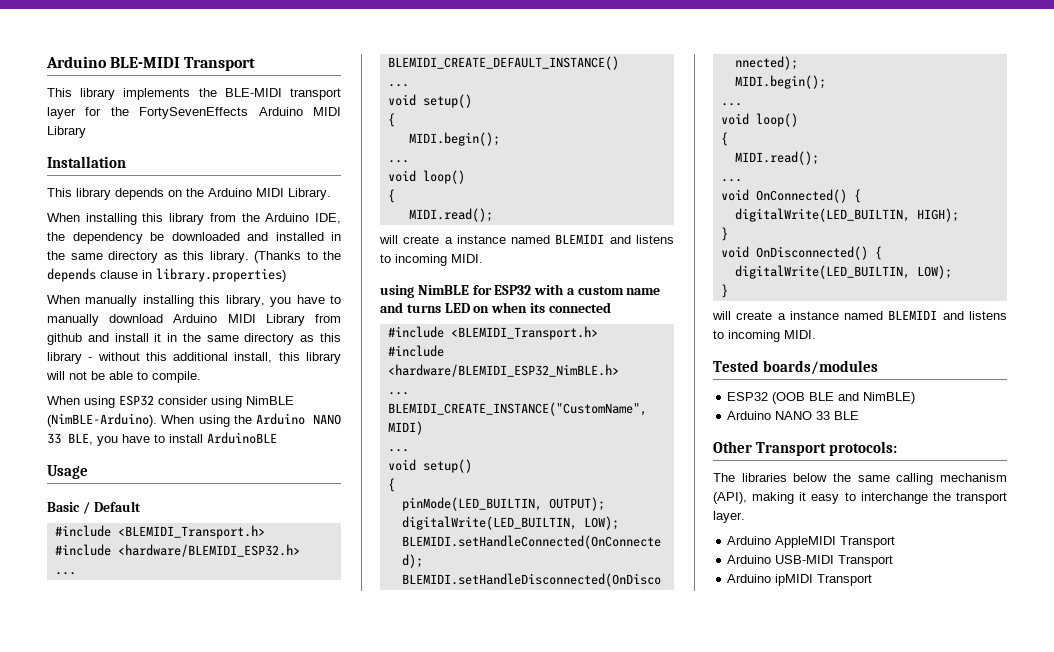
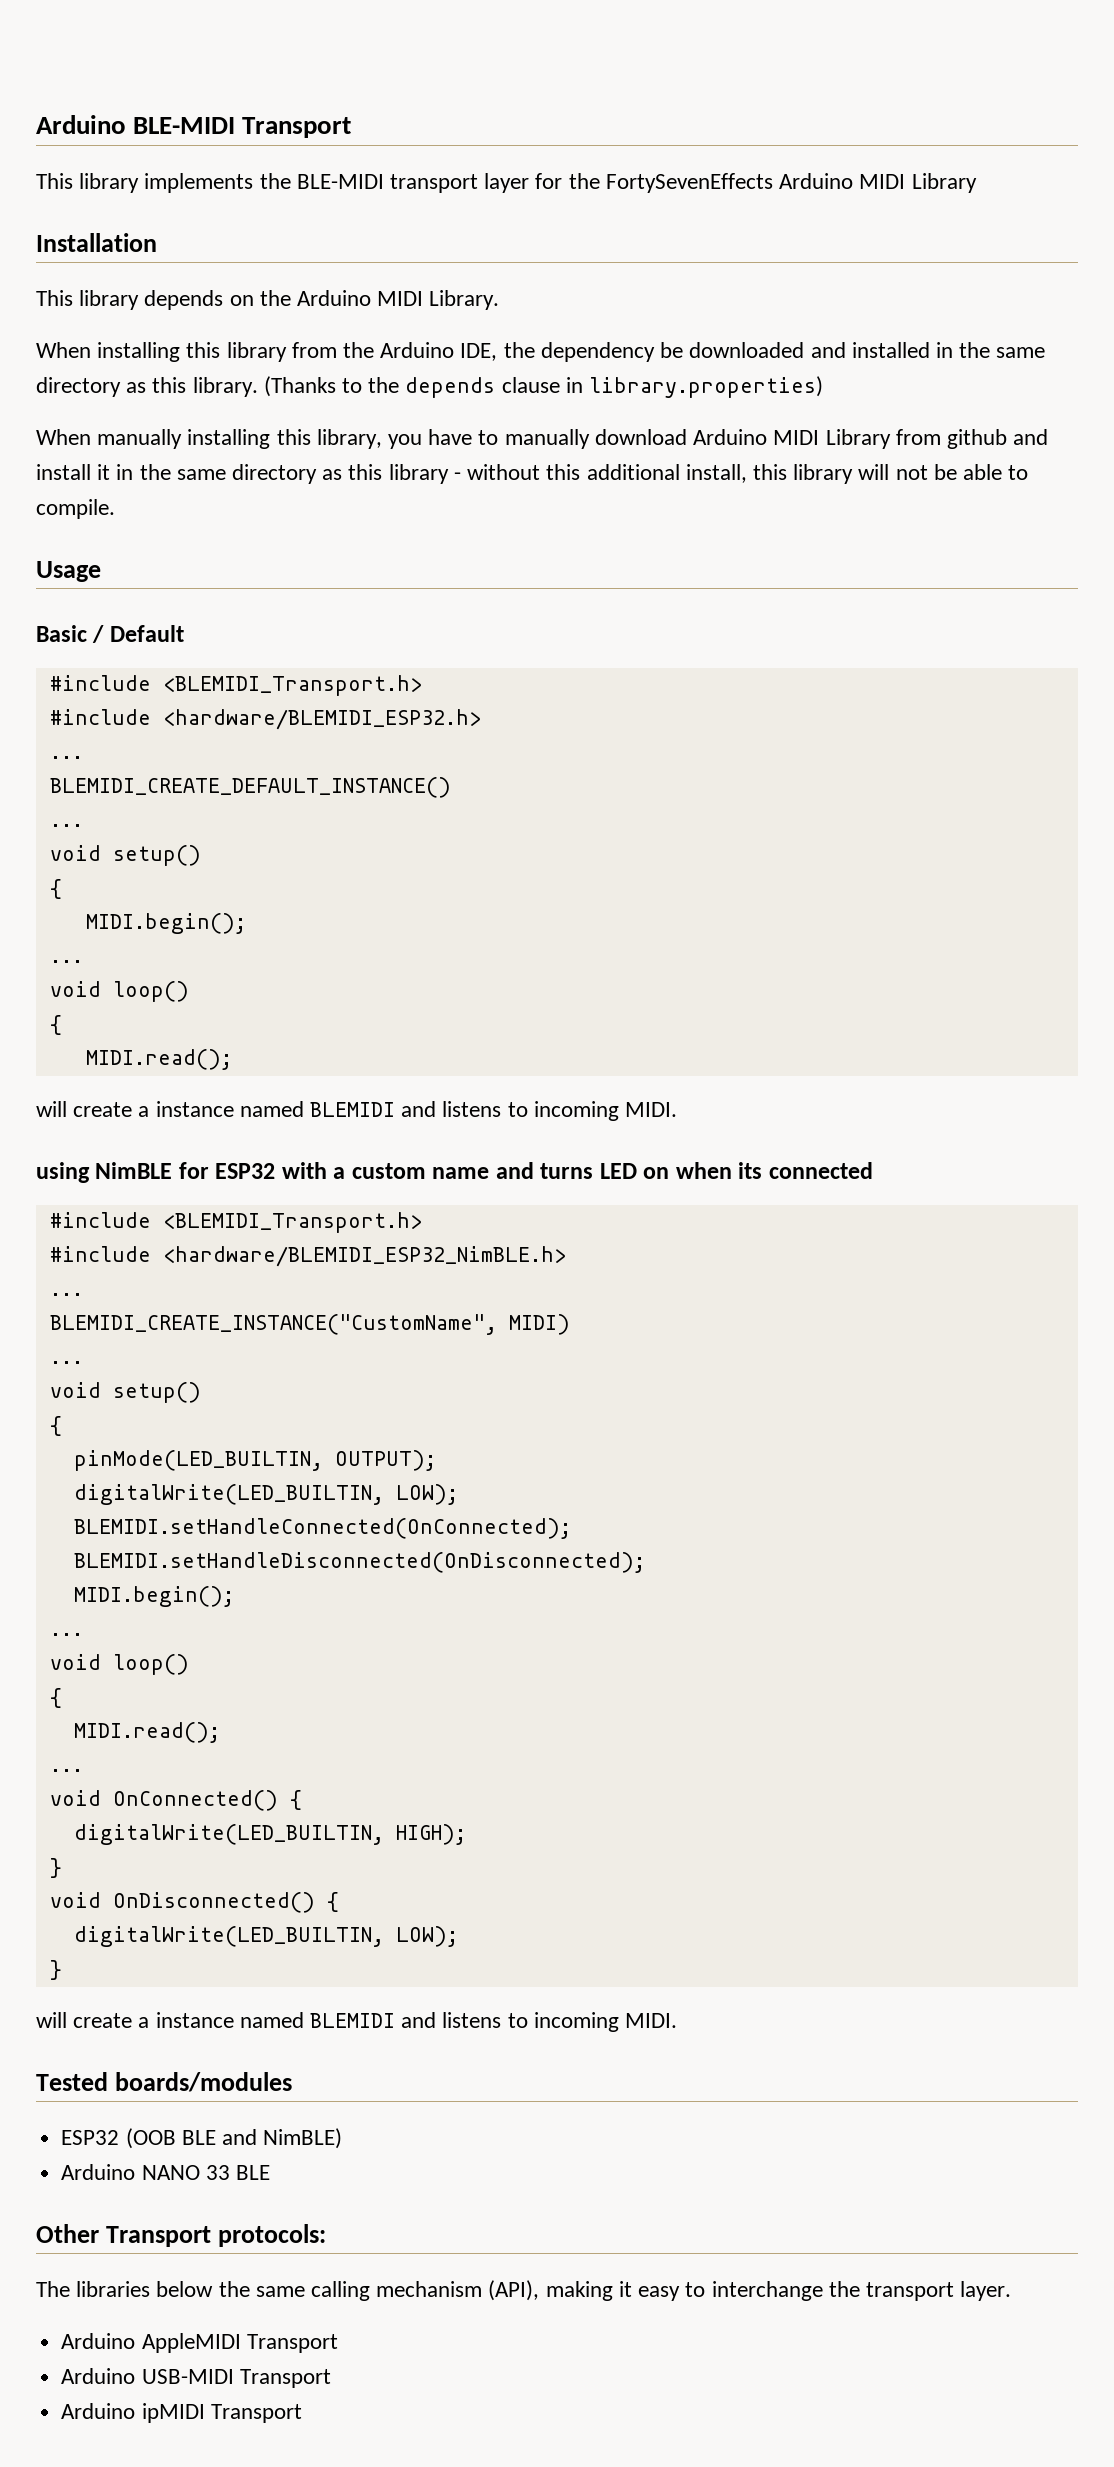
- When using ESP32 consider using NimBLE (NimBLE-Arduino). When using the Arduino NANO 33 BLE, you have to install ArduinoBLE

